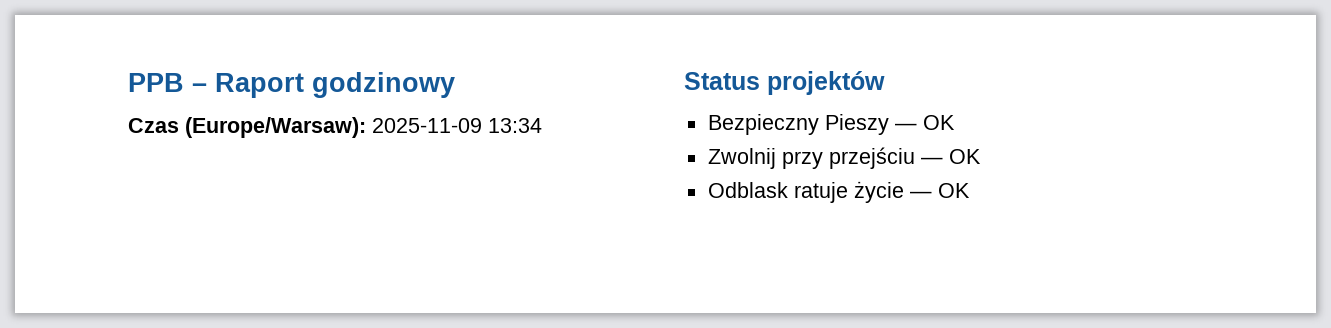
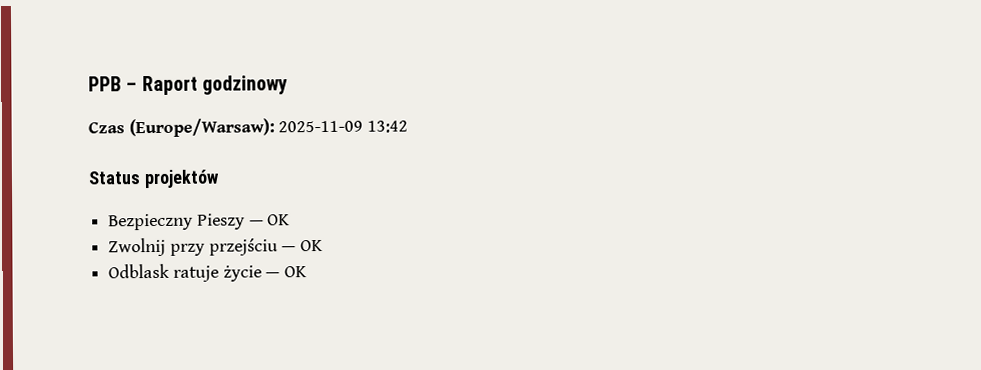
- Czas (Europe/Warsaw): 2025-11-09 13:34
+ Czas (Europe/Warsaw): 2025-11-09 13:42

